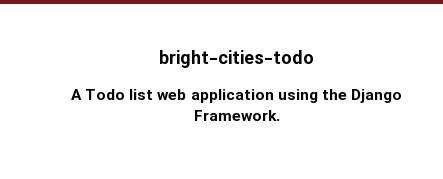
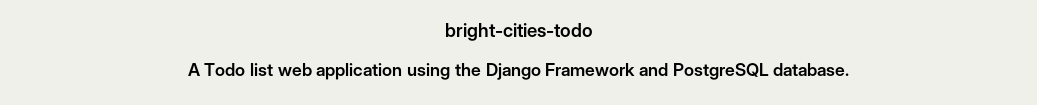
- A Todo list web application using the Django Framework.
+ A Todo list web application using the Django Framework and PostgreSQL database.

